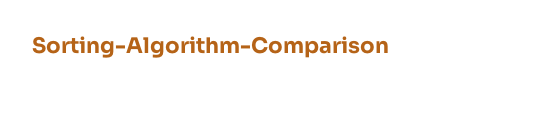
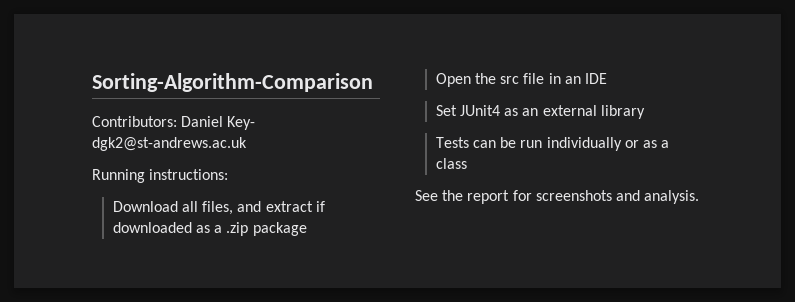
+ Contributors: Daniel Key- dgk2@st-andrews.ac.uk
+ Running instructions:
+ Download all files, and extract if downloaded as a .zip package
+ Open the src file in an IDE
+ Set JUnit4 as an external library
+ Tests can be run individually or as a class
+ See the report for screenshots and analysis.

